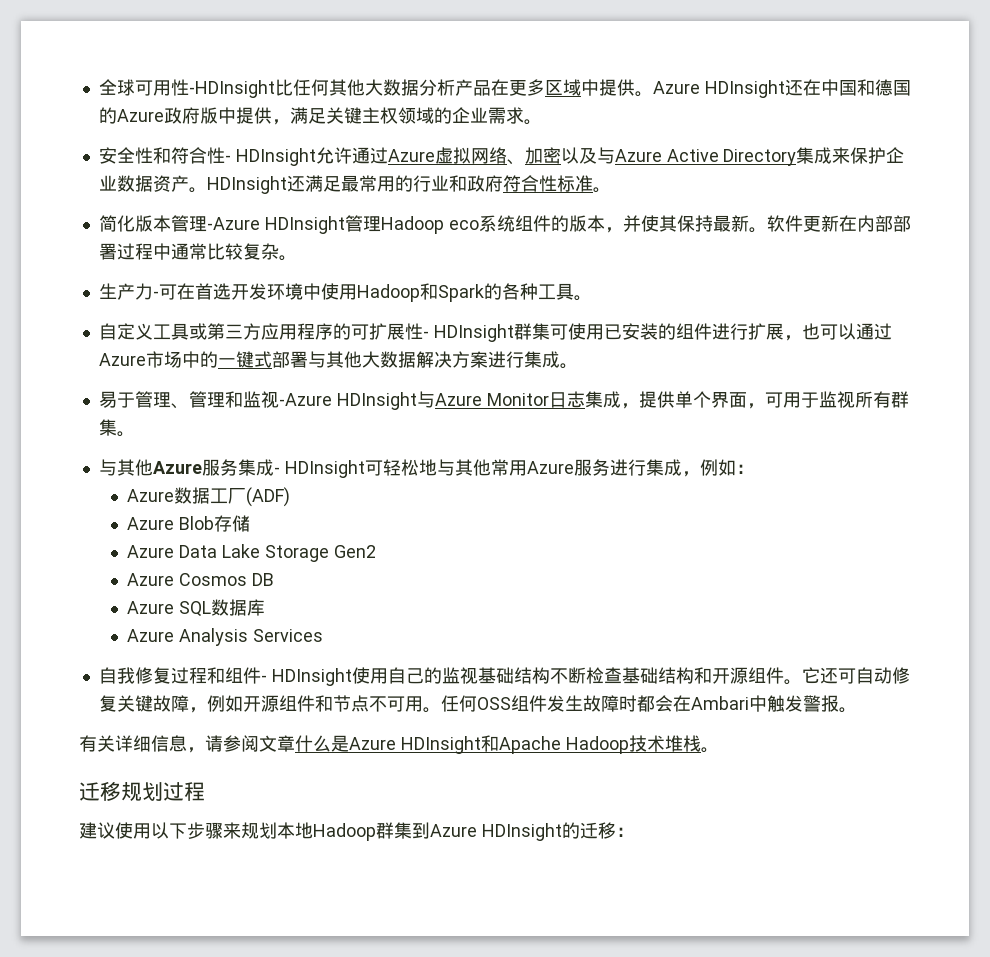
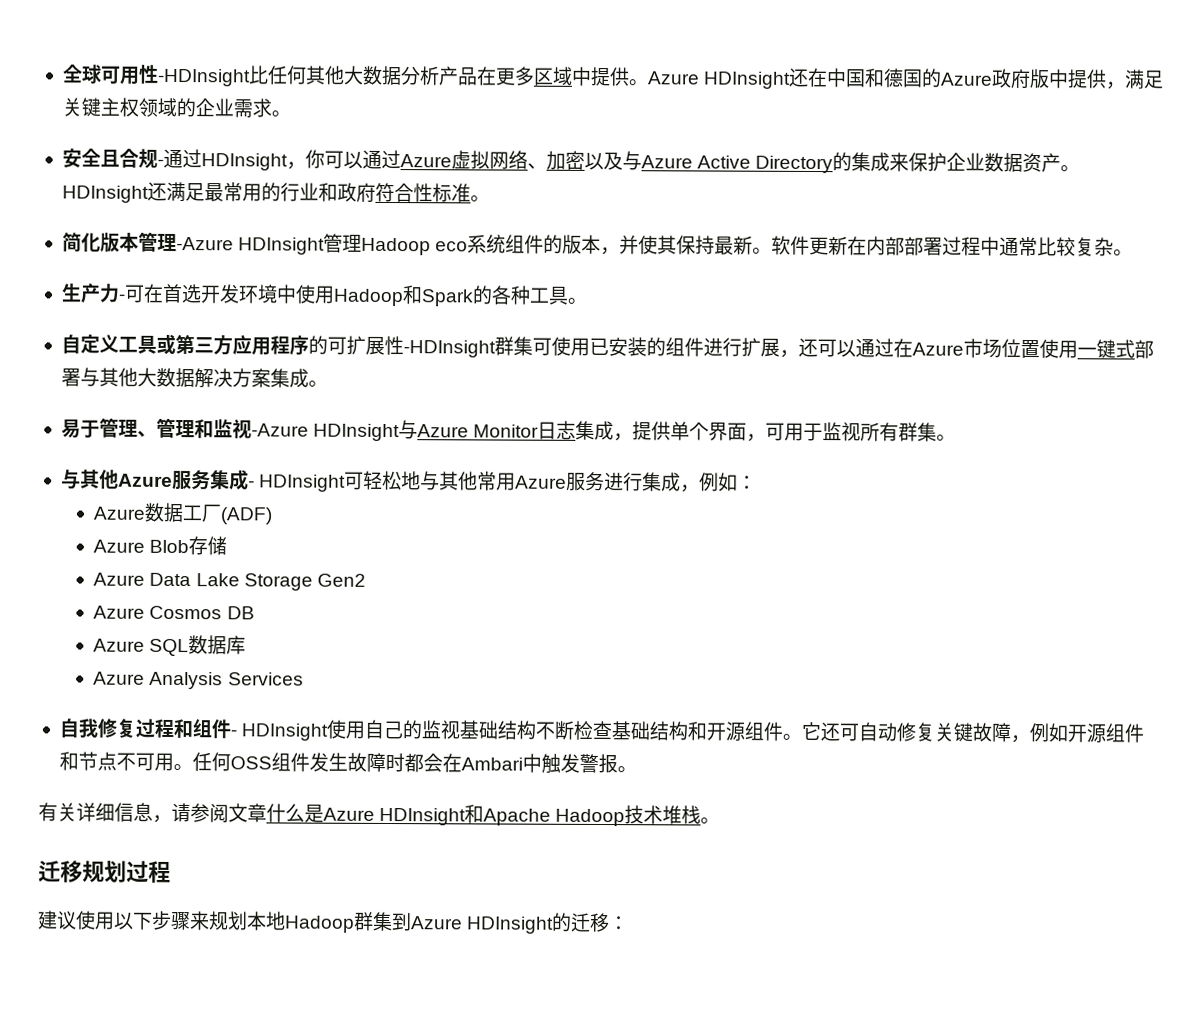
- 安全性和符合性- HDInsight允许通过Azure虚拟网络、加密以及与Azure Active Directory集成来保护企业数据资产。
+ 安全且合规-通过HDInsight，你可以通过Azure虚拟网络、加密以及与Azure Active Directory的集成来保护企业数据资产。
- 自定义工具或第三方应用程序的可扩展性- HDInsight群集可使用已安装的组件进行扩展，也可以通过Azure市场中的一键式部署与其他大数据解决方案进行集成。
+ 自定义工具或第三方应用程序的可扩展性-HDInsight群集可使用已安装的组件进行扩展，还可以通过在Azure市场位置使用一键式部署与其他大数据解决方案集成。

